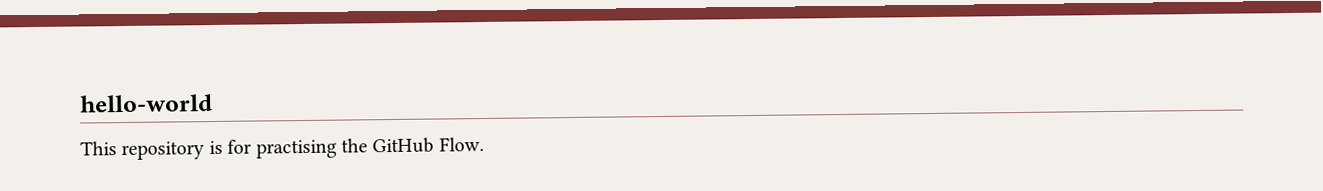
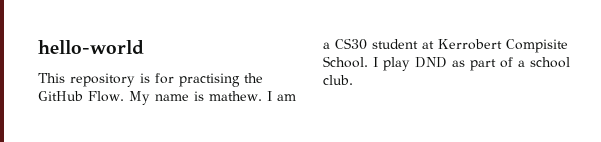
+ My name is mathew. I am a CS30 student at Kerrobert Compisite School. I play DND as part of a school club.

